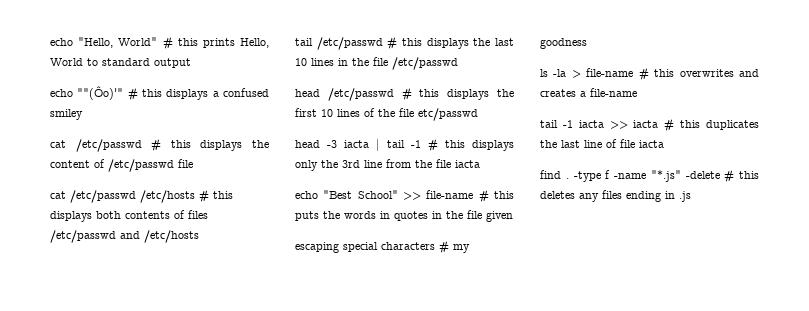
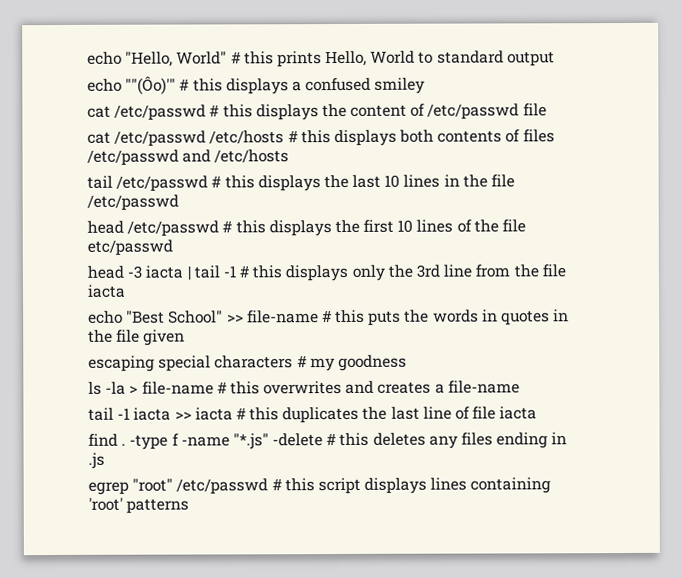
+ egrep "root" /etc/passwd # this script displays lines containing 'root' patterns

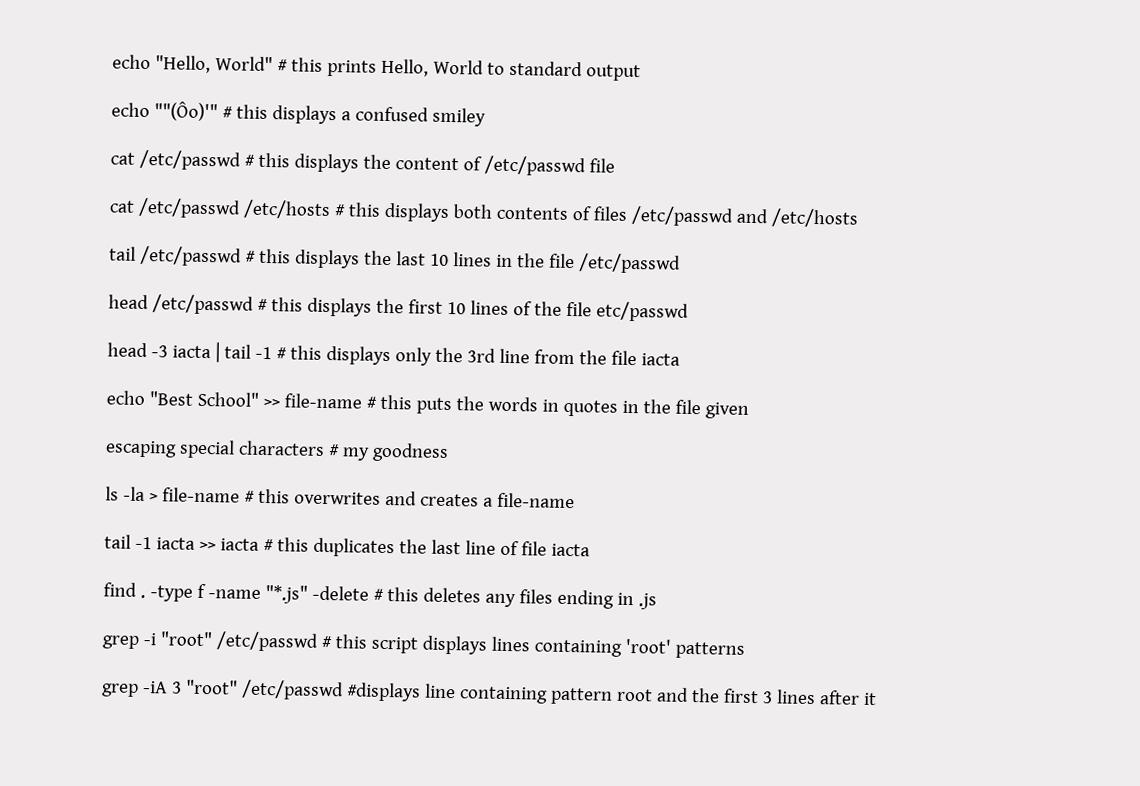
- egrep "root" /etc/passwd # this script displays lines containing 'root' patterns
+ grep -i "root" /etc/passwd # this script displays lines containing 'root' patterns
+ grep -iA 3 "root" /etc/passwd #displays line containing pattern root and the first 3 lines after it

